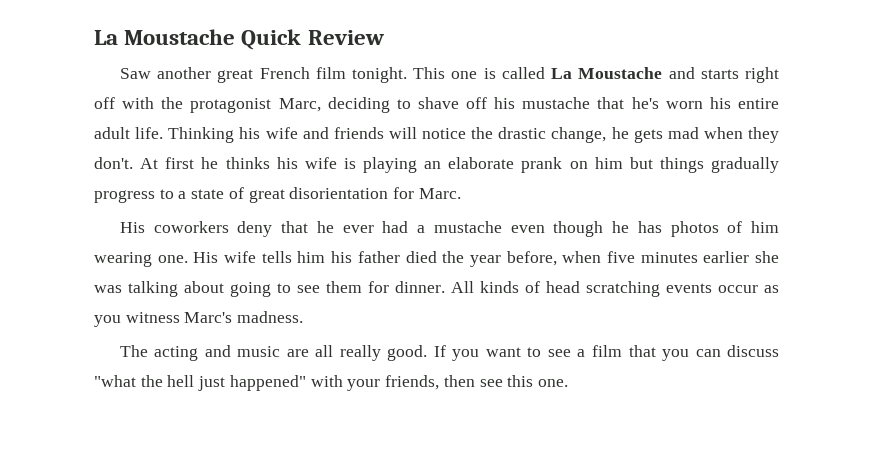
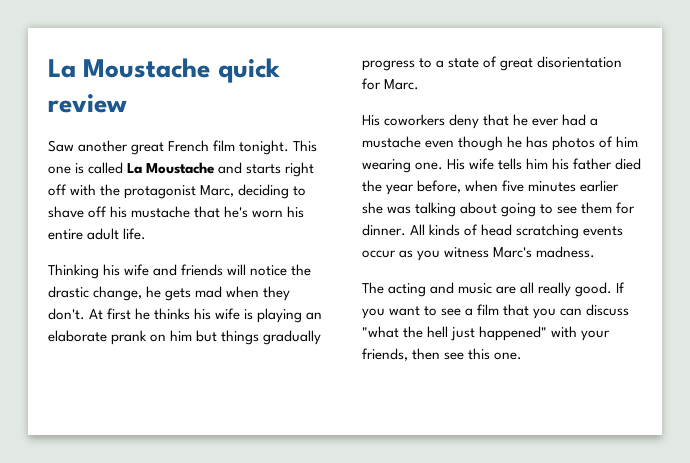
- La Moustache Quick Review
+ La Moustache quick review
- This one is called La Moustache and starts right off with the protagonist Marc, deciding to shave off his mustache that he's worn his entire adult life. Thinking his wife and friends will notice the drastic change, he gets mad when they don't.
+ This one is called La Moustache and starts right off with the protagonist Marc, deciding to shave off his mustache that he's worn his entire adult life.
+ Thinking his wife and friends will notice the drastic change, he gets mad when they don't.

